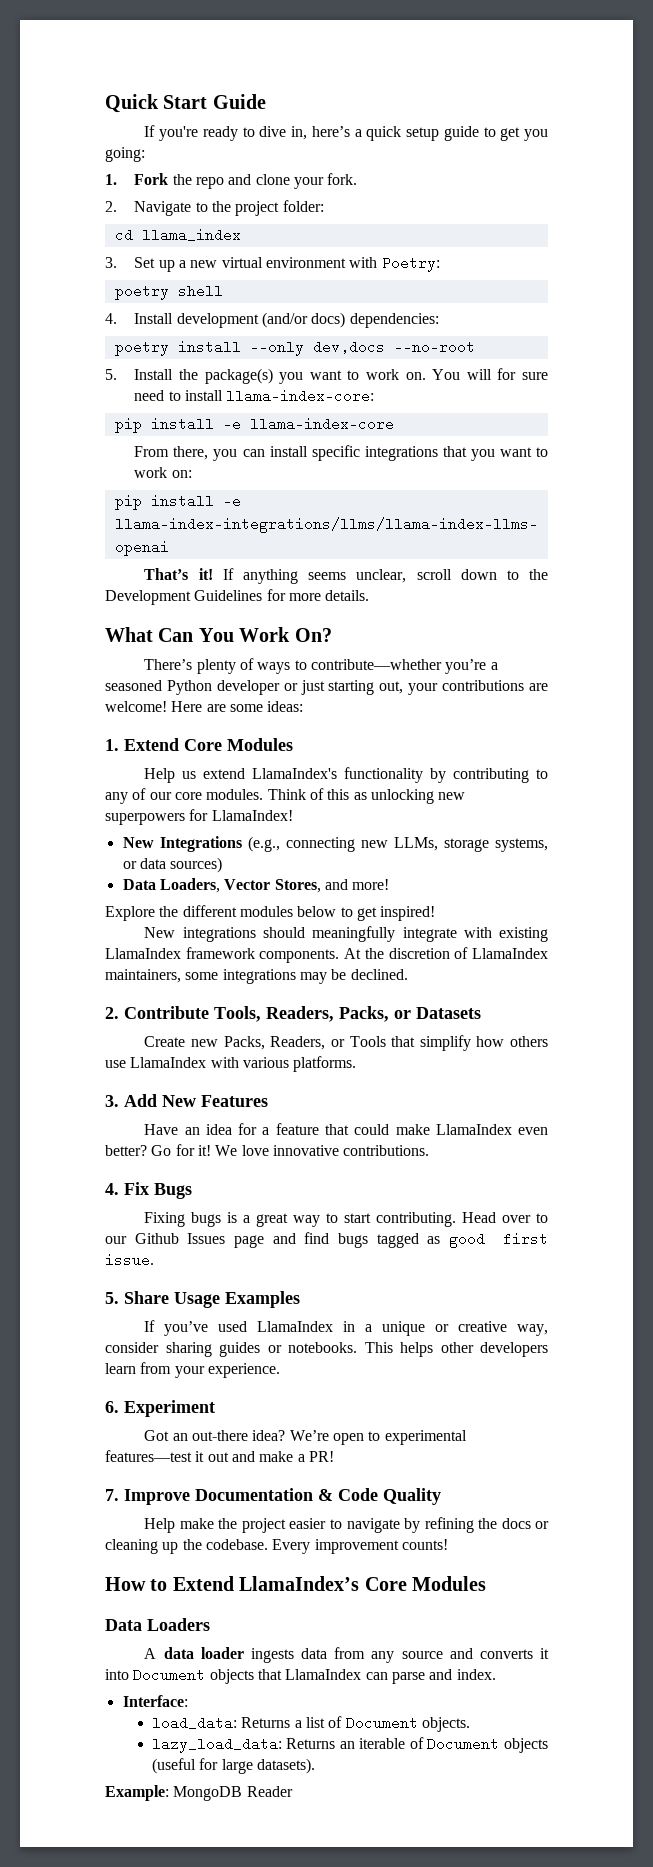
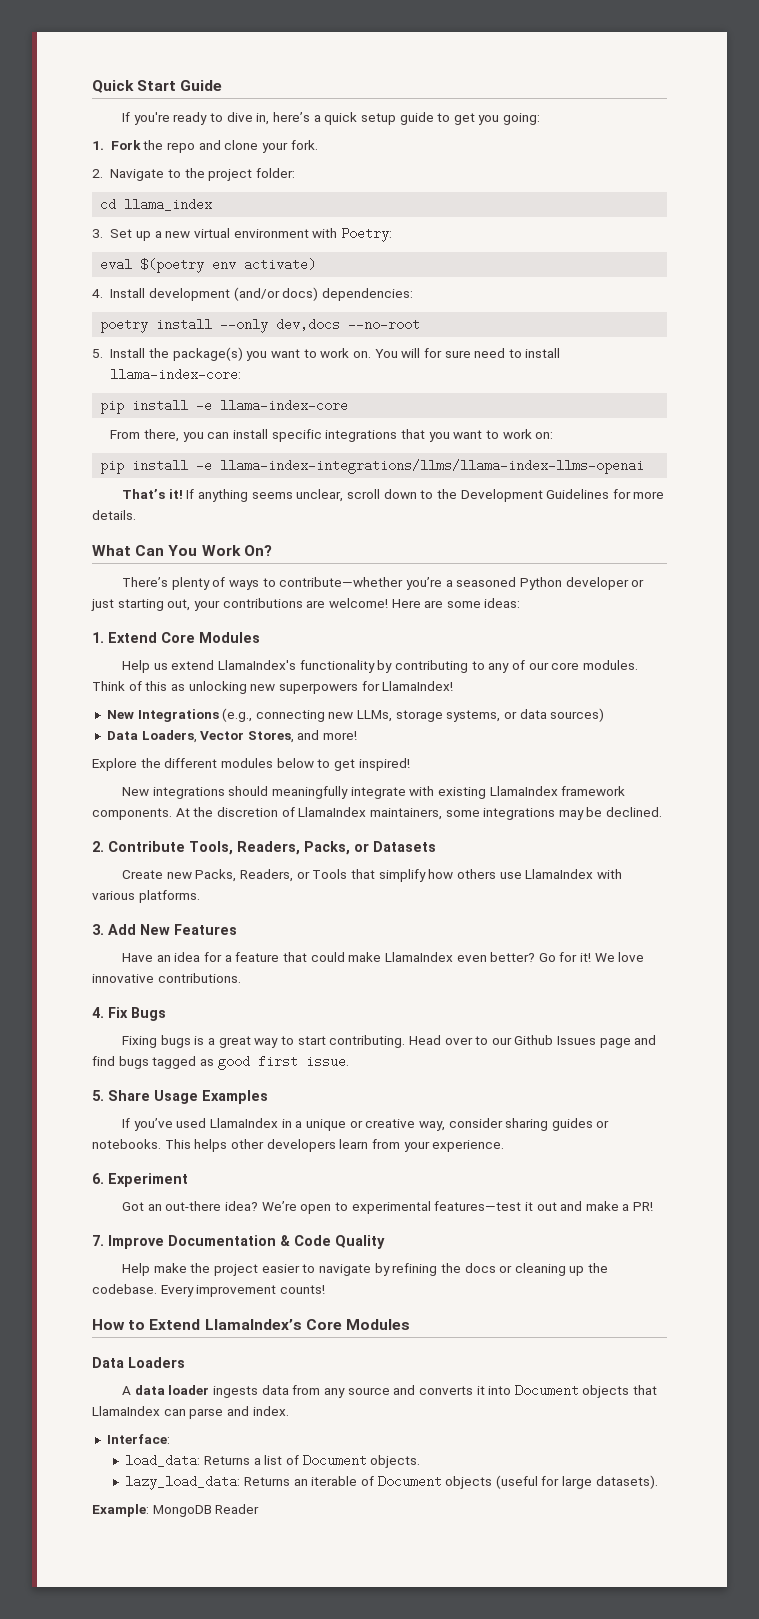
- poetry shell
+ eval $(poetry env activate)

